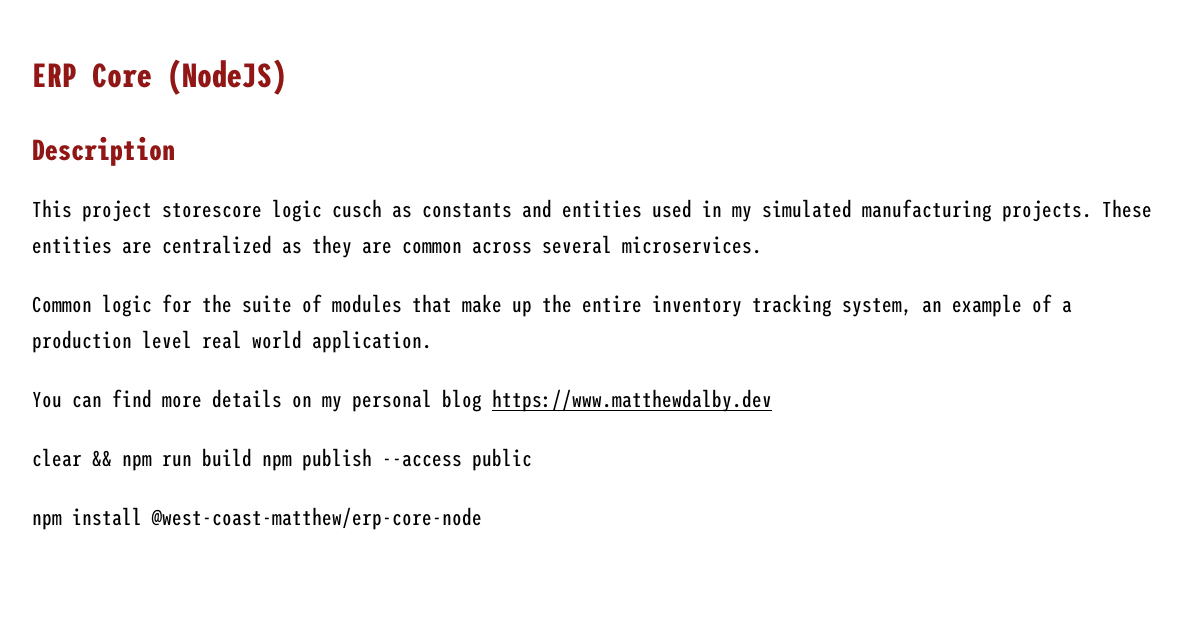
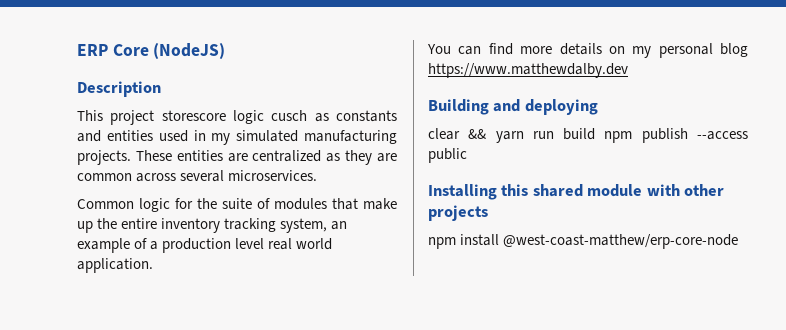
+ Building and deploying
- clear && npm run build npm publish --access public
+ clear && yarn run build npm publish --access public
+ Installing this shared module with other projects

